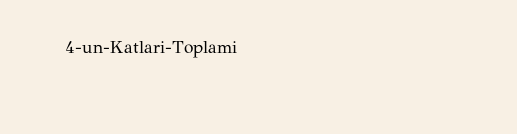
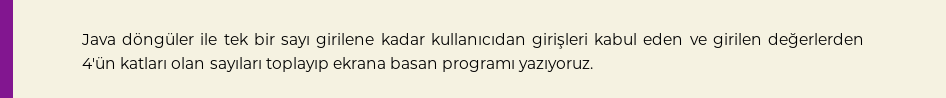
- 4-un-Katlari-Toplami
+ Java döngüler ile tek bir sayı girilene kadar kullanıcıdan girişleri kabul eden ve girilen değerlerden 4'ün katları olan sayıları toplayıp ekrana basan programı yazıyoruz.

